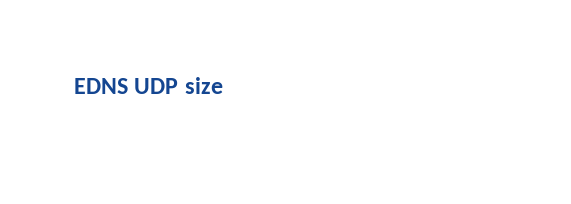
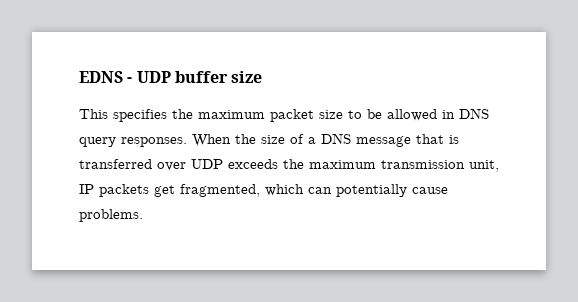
- EDNS UDP size
+ EDNS - UDP buffer size
+ This specifies the maximum packet size to be allowed in DNS query responses. When the size of a DNS message that is transferred over UDP exceeds the maximum transmission unit, IP packets get fragmented, which can potentially cause problems.

